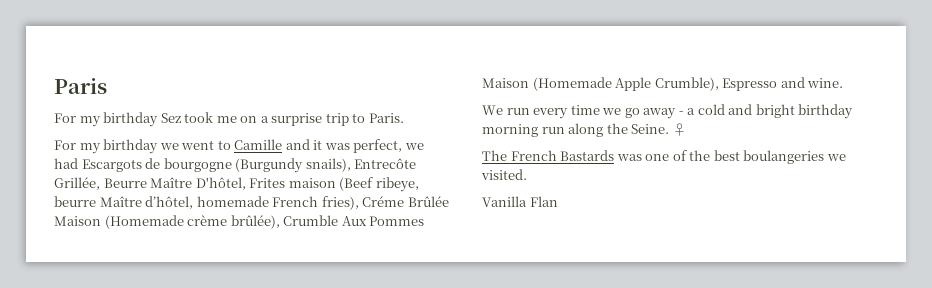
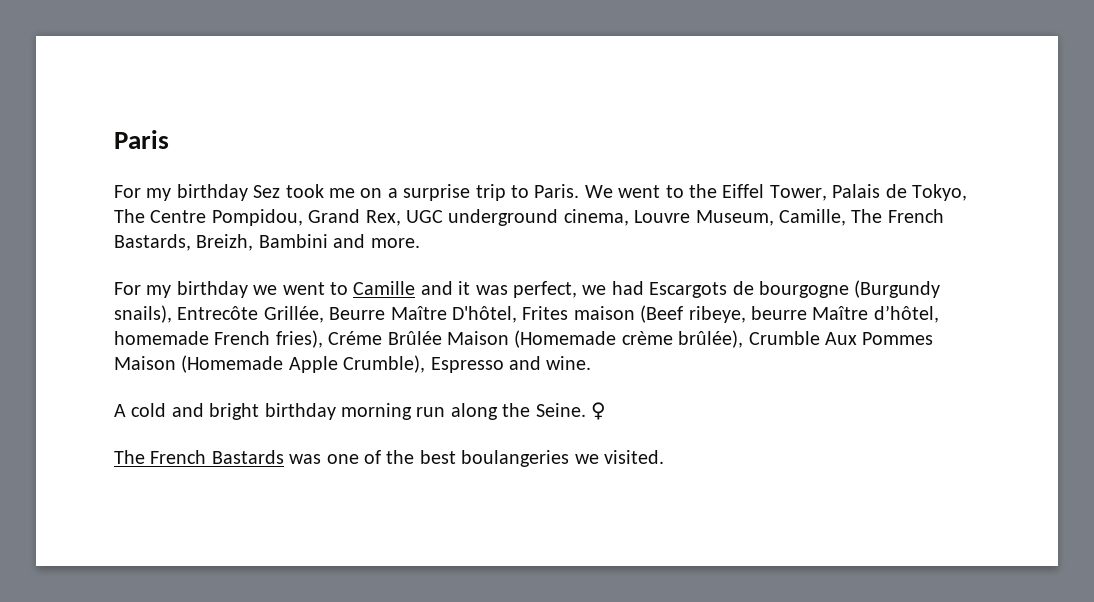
+ We went to the Eiffel Tower, Palais de Tokyo, The Centre Pompidou, Grand Rex, UGC underground cinema, Louvre Museum, Camille, The French Bastards, Breizh, Bambini and more.
- We run every time we go away - a cold and bright birthday morning run along the Seine.
+ A cold and bright birthday morning run along the Seine.
- Vanilla Flan

